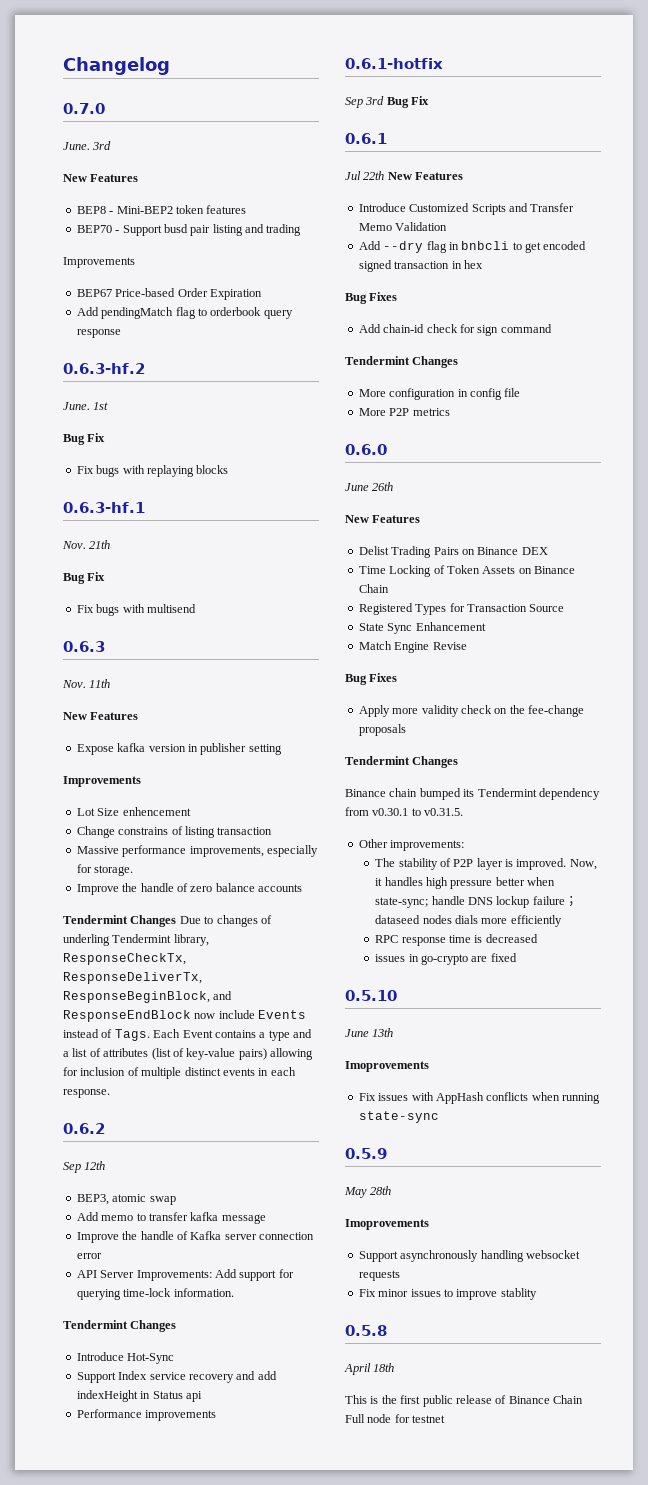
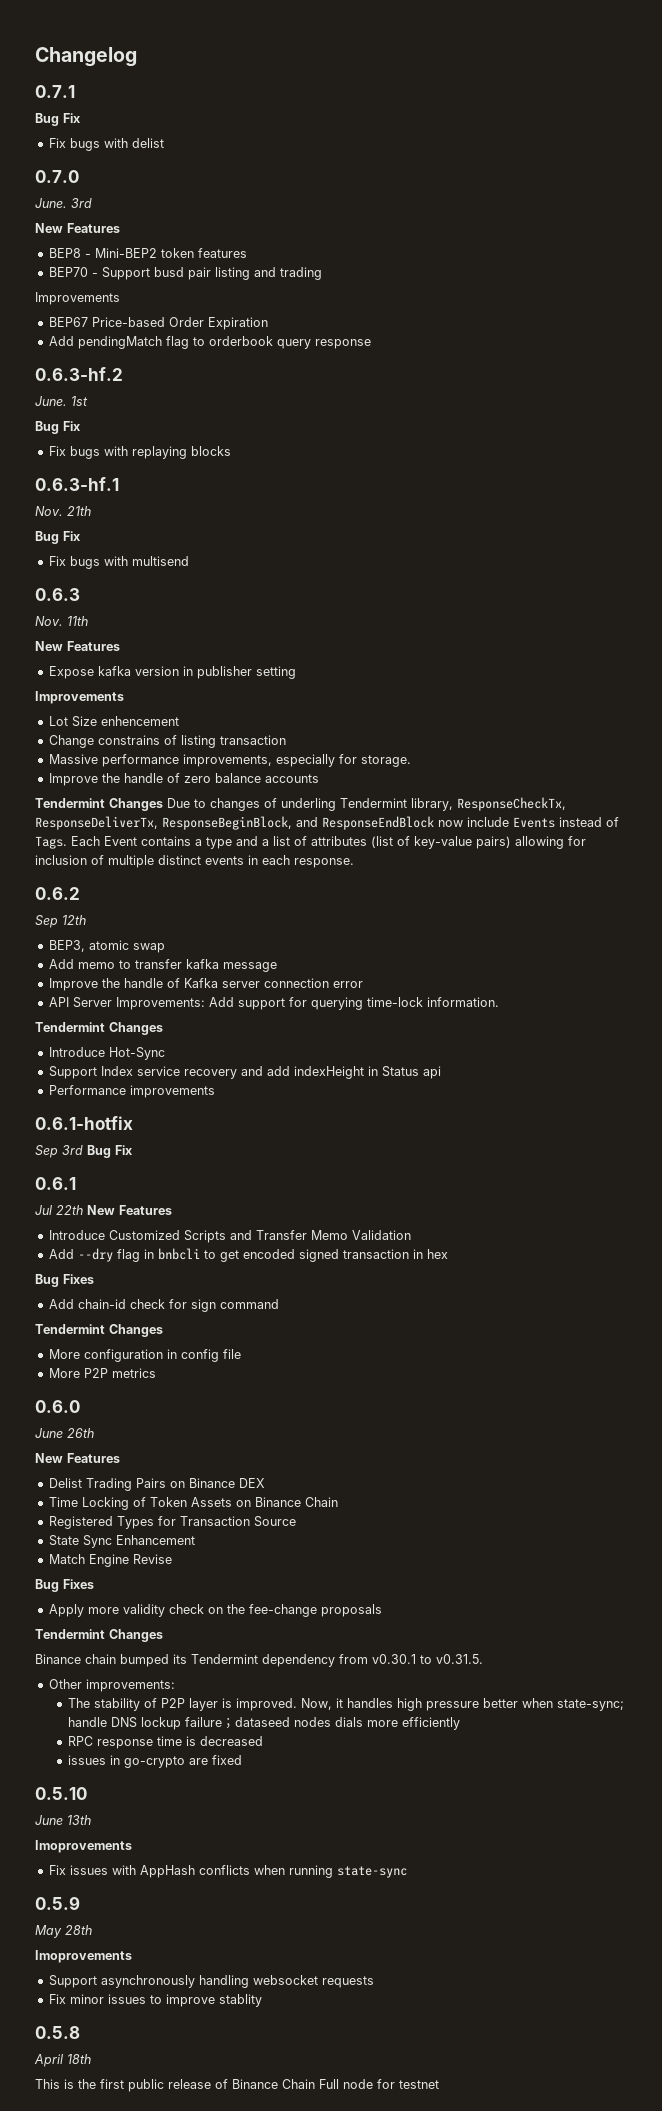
+ 0.7.1
+ Bug Fix
+ Fix bugs with delist

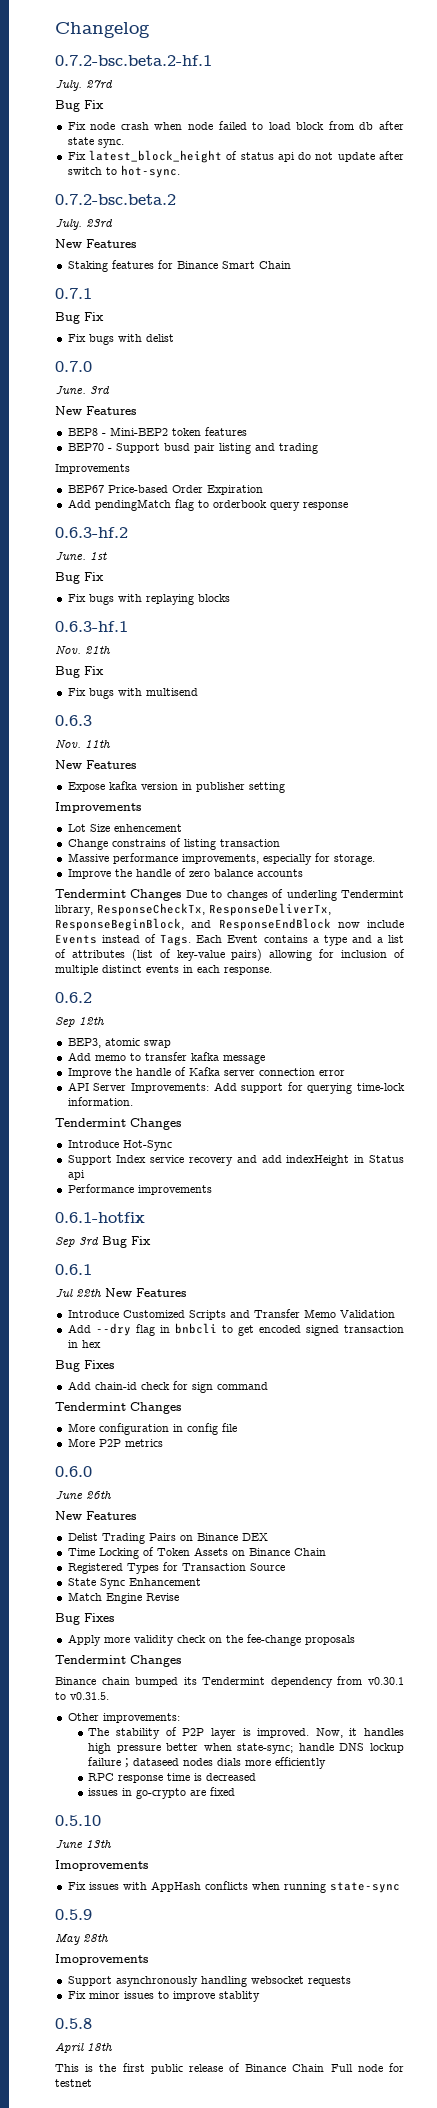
+ 0.7.2-bsc.beta.2-hf.1
+ July. 27rd
+ Bug Fix
+ Fix node crash when node failed to load block from db after state sync.
+ Fix latest_block_height of status api do not update after switch to hot-sync.
+ 0.7.2-bsc.beta.2
+ July. 23rd
+ New Features
+ Staking features for Binance Smart Chain

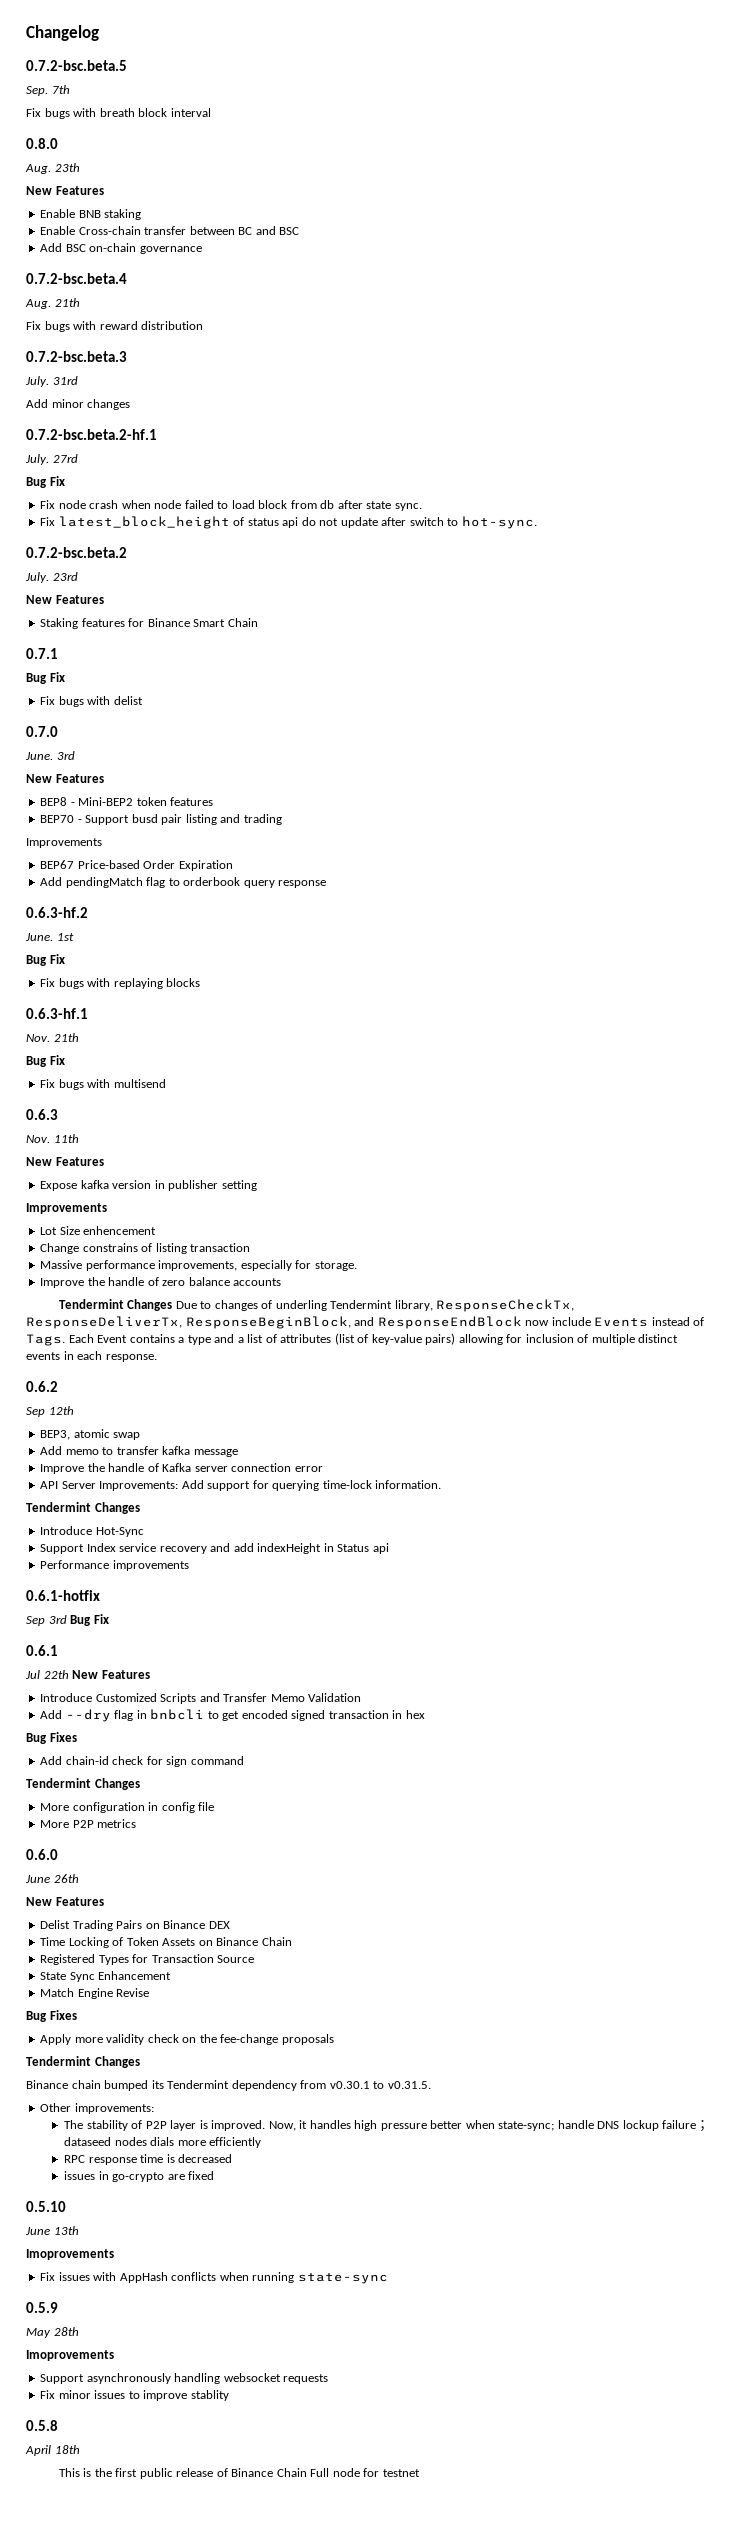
+ 0.7.2-bsc.beta.5
+ Sep. 7th
+ Fix bugs with breath block interval
+ 0.8.0
+ Aug. 23th
+ New Features
+ Enable BNB staking
+ Enable Cross-chain transfer between BC and BSC
+ Add BSC on-chain governance
+ 0.7.2-bsc.beta.4
+ Aug. 21th
+ Fix bugs with reward distribution
+ 0.7.2-bsc.beta.3
+ July. 31rd
+ Add minor changes

